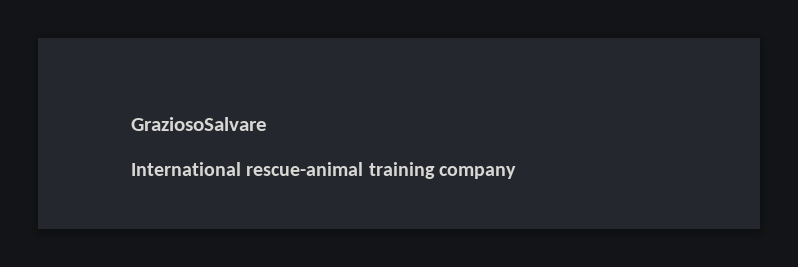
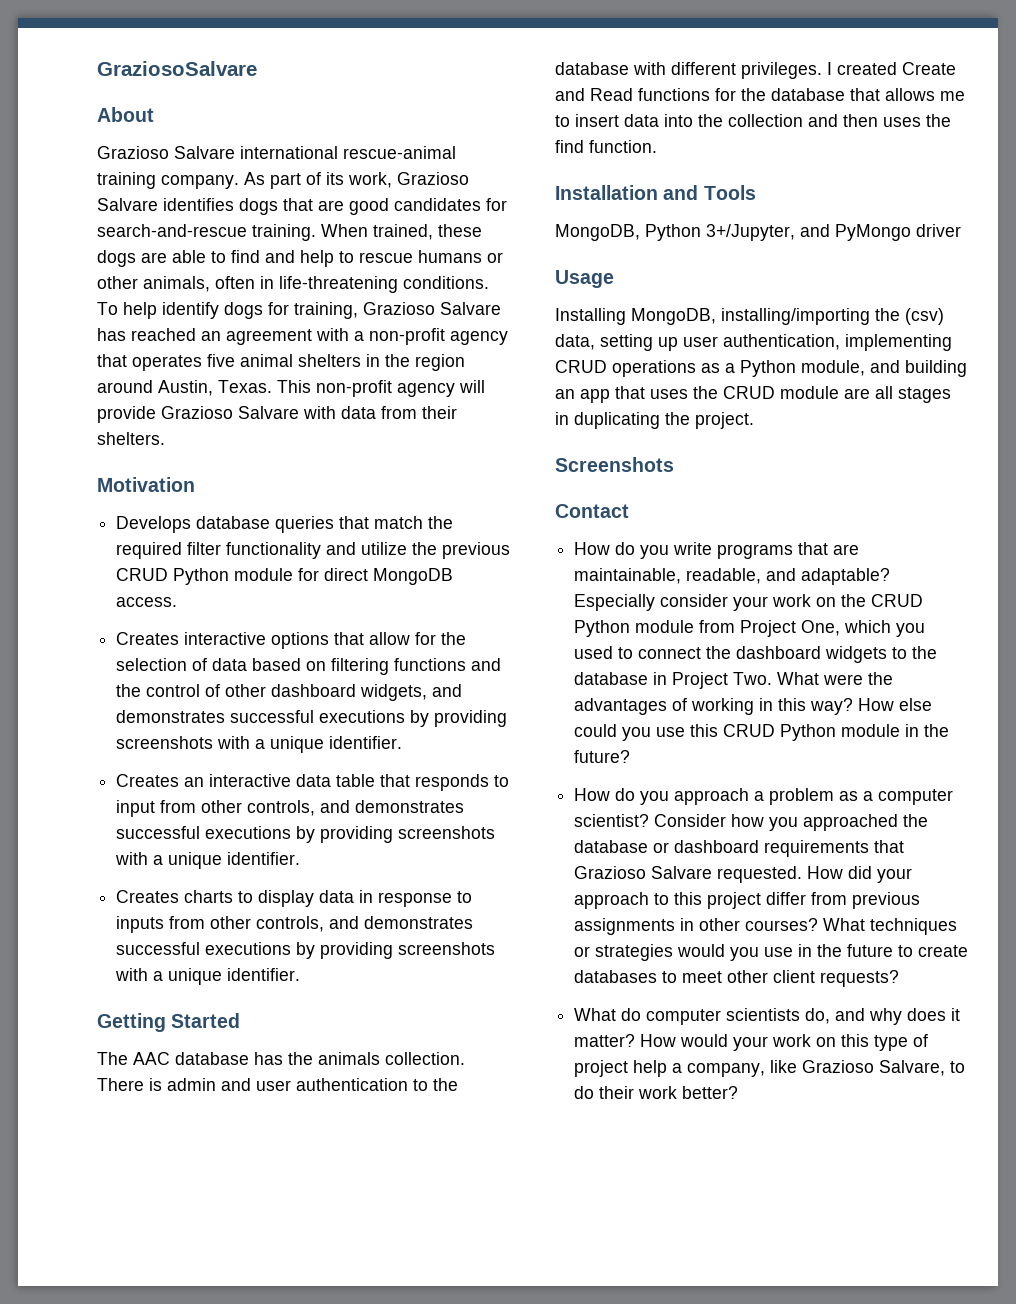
- International rescue-animal training company
+ About
+ Grazioso Salvare international rescue-animal training company. As part of its work, Grazioso Salvare identifies dogs that are good candidates for search-and-rescue training. When trained, these dogs are able to find and help to rescue humans or other animals, often in life-threatening conditions. To help identify dogs for training, Grazioso Salvare has reached an agreement with a non-profit agency that operates five animal shelters in the region around Austin, Texas. This non-profit agency will provide Grazioso Salvare with data from their shelters.
+ Motivation
+ Develops database queries that match the required filter functionality and utilize the previous CRUD Python module for direct MongoDB access.
+ Creates interactive options that allow for the selection of data based on filtering functions and the control of other dashboard widgets, and demonstrates successful executions by providing screenshots with a unique identifier.
+ Creates an interactive data table that responds to input from other controls, and demonstrates successful executions by providing screenshots with a unique identifier.
+ Creates charts to display data in response to inputs from other controls, and demonstrates successful executions by providing screenshots with a unique identifier.
+ Getting Started
+ The AAC database has the animals collection. There is admin and user authentication to the database with different privileges. I created Create and Read functions for the database that allows me to insert data into the collection and then uses the find function.
+ Installation and Tools
+ MongoDB, Python 3+/Jupyter, and PyMongo driver
+ Usage
+ Installing MongoDB, installing/importing the (csv) data, setting up user authentication, implementing CRUD operations as a Python module, and building an app that uses the CRUD module are all stages in duplicating the project.
+ Screenshots
+ Contact
+ How do you write programs that are maintainable, readable, and adaptable? Especially consider your work on the CRUD Python module from Project One, which you used to connect the dashboard widgets to the database in Project Two. What were the advantages of working in this way? How else could you use this CRUD Python module in the future?
+ How do you approach a problem as a computer scientist? Consider how you approached the database or dashboard requirements that Grazioso Salvare requested. How did your approach to this project differ from previous assignments in other courses? What techniques or strategies would you use in the future to create databases to meet other client requests?
+ What do computer scientists do, and why does it matter? How would your work on this type of project help a company, like Grazioso Salvare, to do their work better?

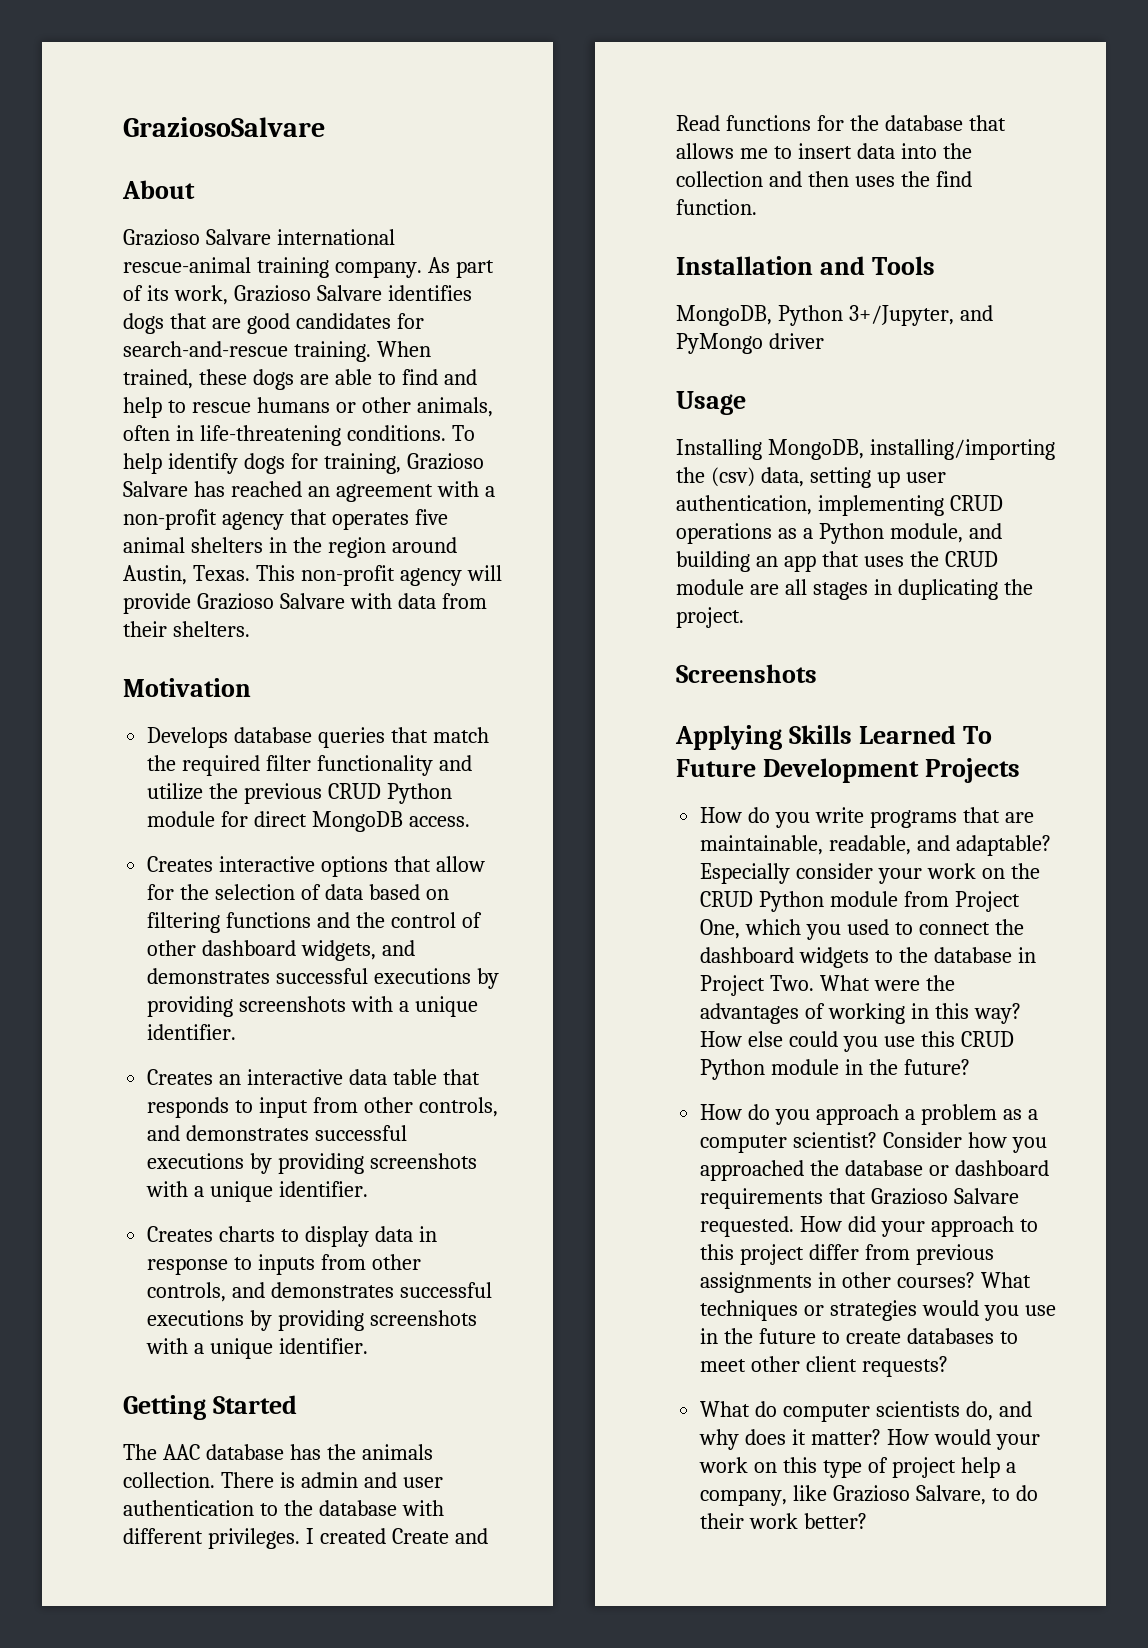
- Contact
+ Applying Skills Learned To Future Development Projects

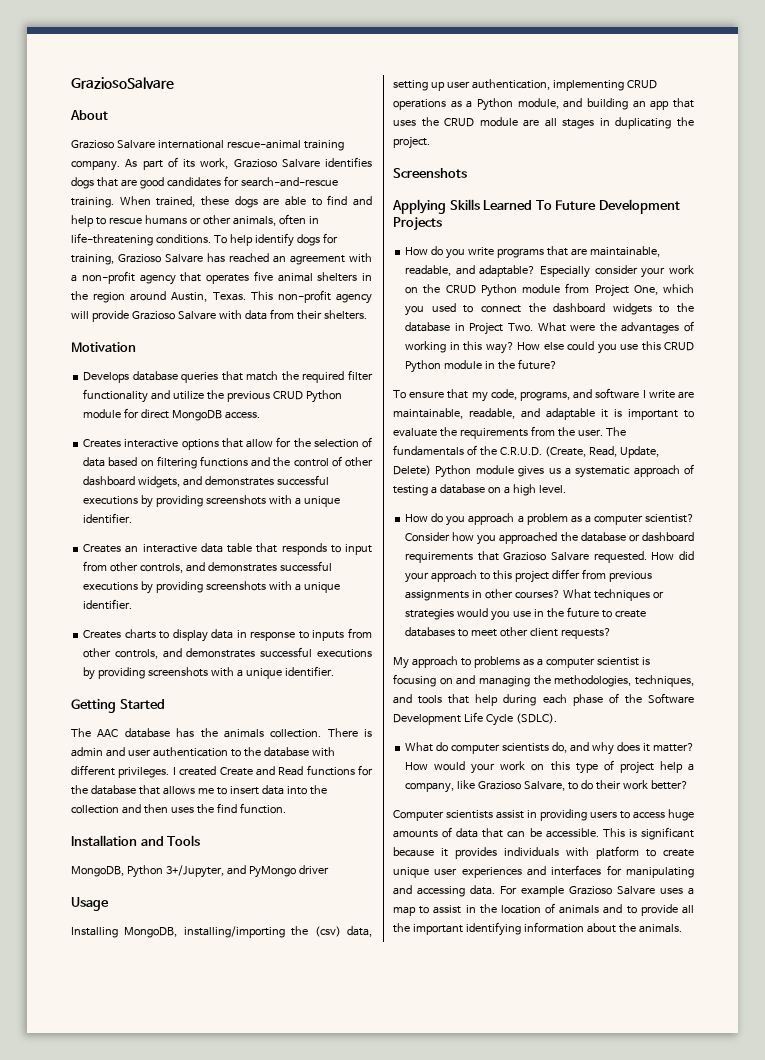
+ To ensure that my code, programs, and software I write are maintainable, readable, and adaptable it is important to evaluate the requirements from the user. The fundamentals of the C.R.U.D. (Create, Read, Update, Delete) Python module gives us a systematic approach of testing a database on a high level.
+ My approach to problems as a computer scientist is focusing on and managing the methodologies, techniques, and tools that help during each phase of the Software Development Life Cycle (SDLC).
+ Computer scientists assist in providing users to access huge amounts of data that can be accessible. This is significant because it provides individuals with platform to create unique user experiences and interfaces for manipulating and accessing data. For example Grazioso Salvare uses a map to assist in the location of animals and to provide all the important identifying information about the animals.

